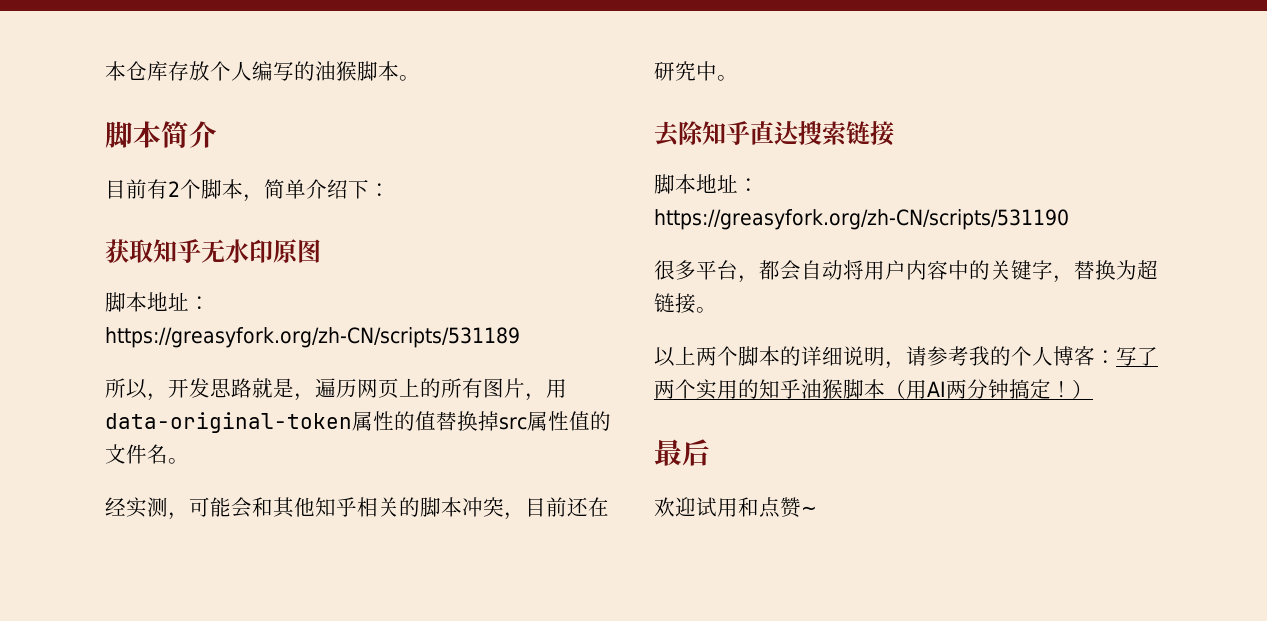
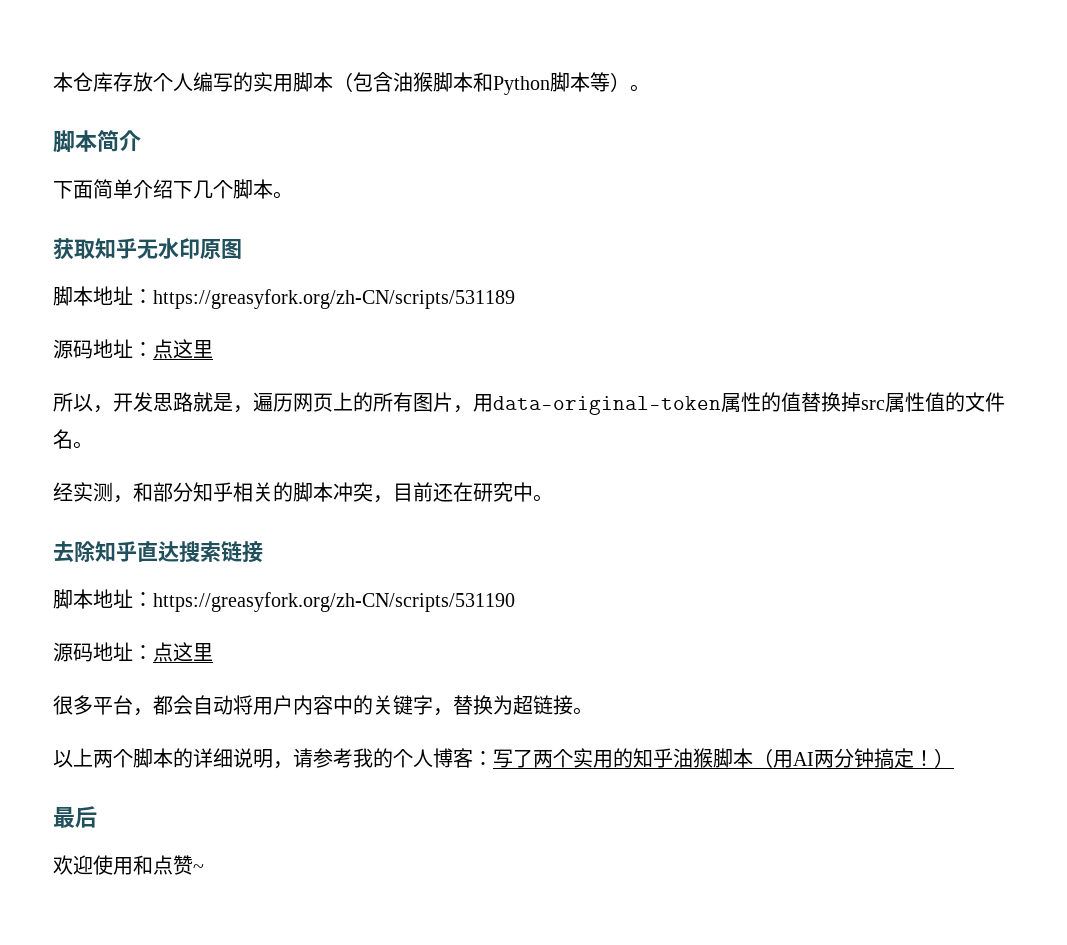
- 本仓库存放个人编写的油猴脚本。
+ 本仓库存放个人编写的实用脚本（包含油猴脚本和Python脚本等）。
  脚本简介
- 目前有2个脚本，简单介绍下：
+ 下面简单介绍下几个脚本。
  脚本地址：https://greasyfork.org/zh-CN/scripts/531189
+ 源码地址：点这里
- 经实测，可能会和其他知乎相关的脚本冲突，目前还在研究中。
+ 经实测，和部分知乎相关的脚本冲突，目前还在研究中。
  脚本地址：https://greasyfork.org/zh-CN/scripts/531190
+ 源码地址：点这里
- 欢迎试用和点赞~
+ 欢迎使用和点赞~

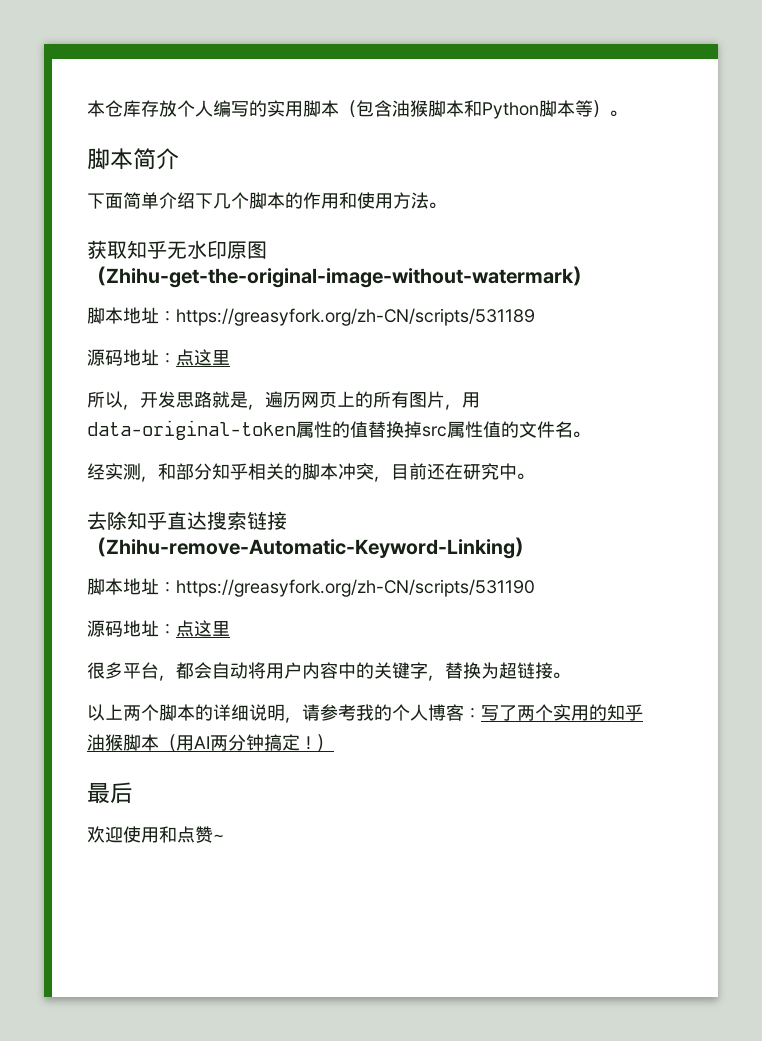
- 下面简单介绍下几个脚本。
+ 下面简单介绍下几个脚本的作用和使用方法。
- 获取知乎无水印原图
+ 获取知乎无水印原图（Zhihu-get-the-original-image-without-watermark）
- 去除知乎直达搜索链接
+ 去除知乎直达搜索链接（Zhihu-remove-Automatic-Keyword-Linking）

